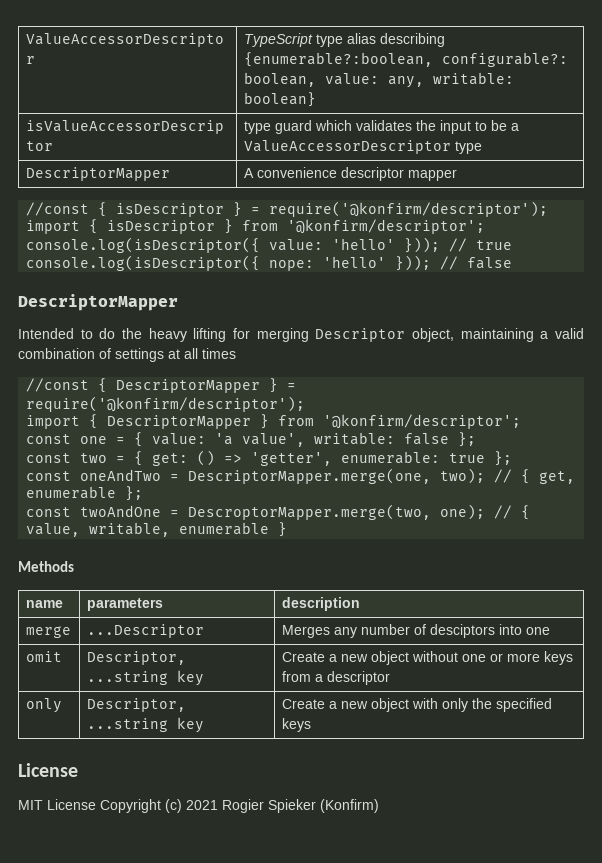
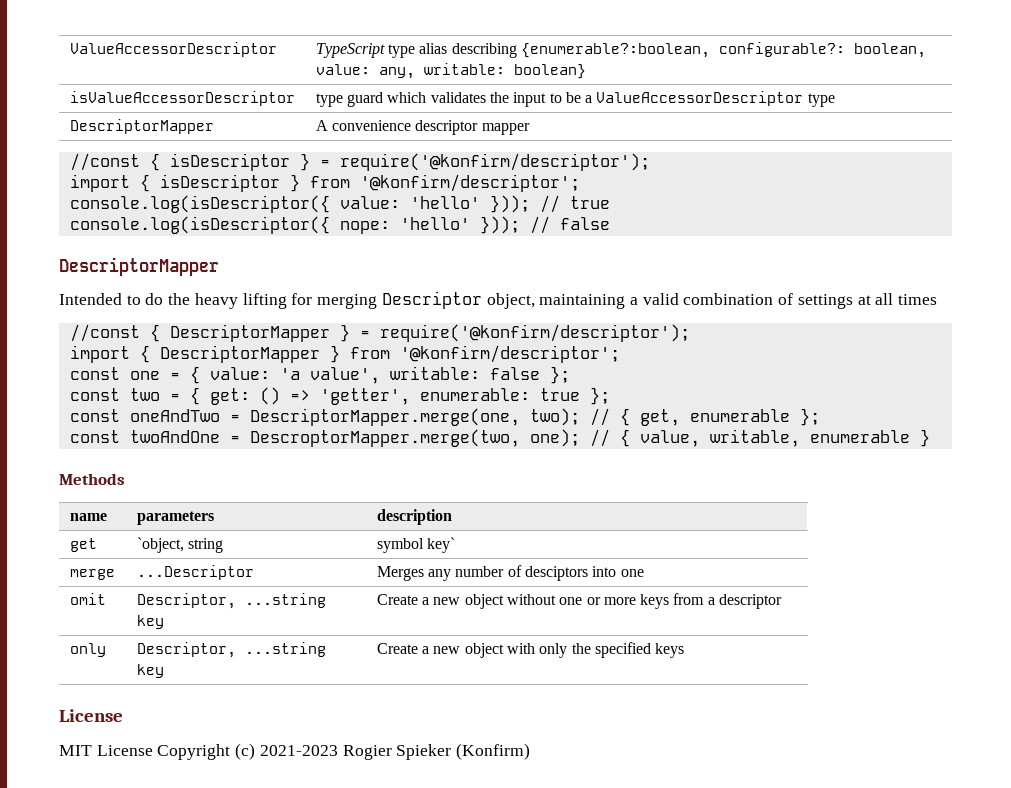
+ get | `object, string | symbol key`
- MIT License Copyright (c) 2021 Rogier Spieker (Konfirm)
+ MIT License Copyright (c) 2021-2023 Rogier Spieker (Konfirm)

